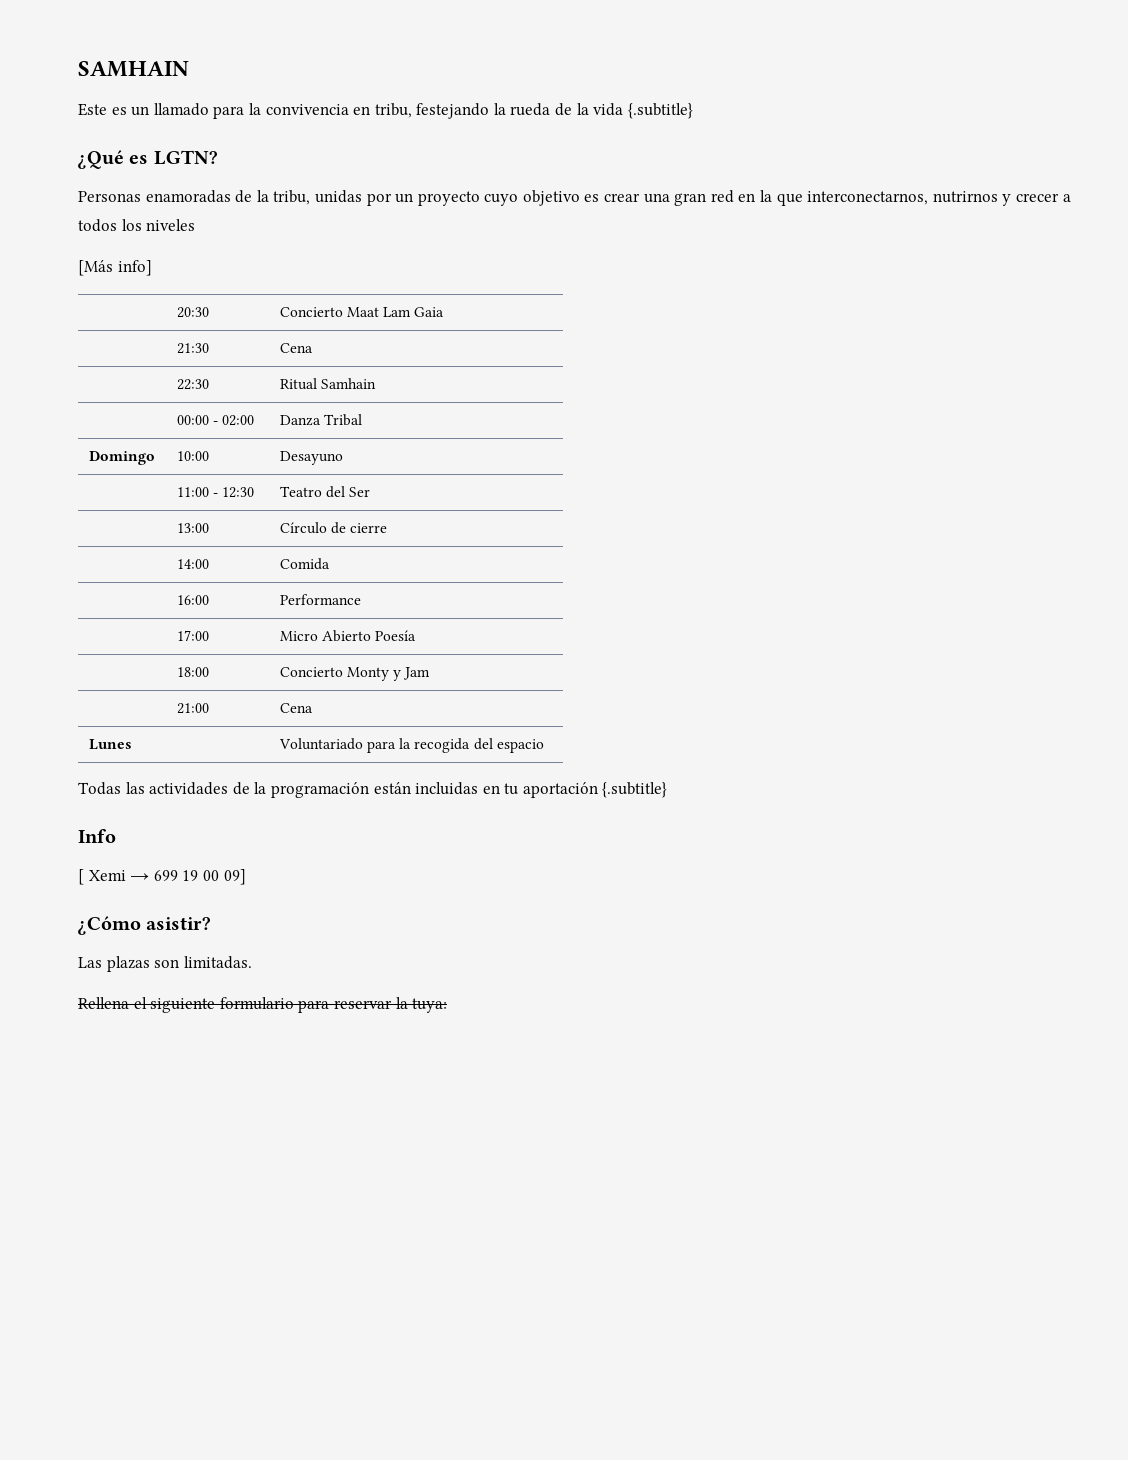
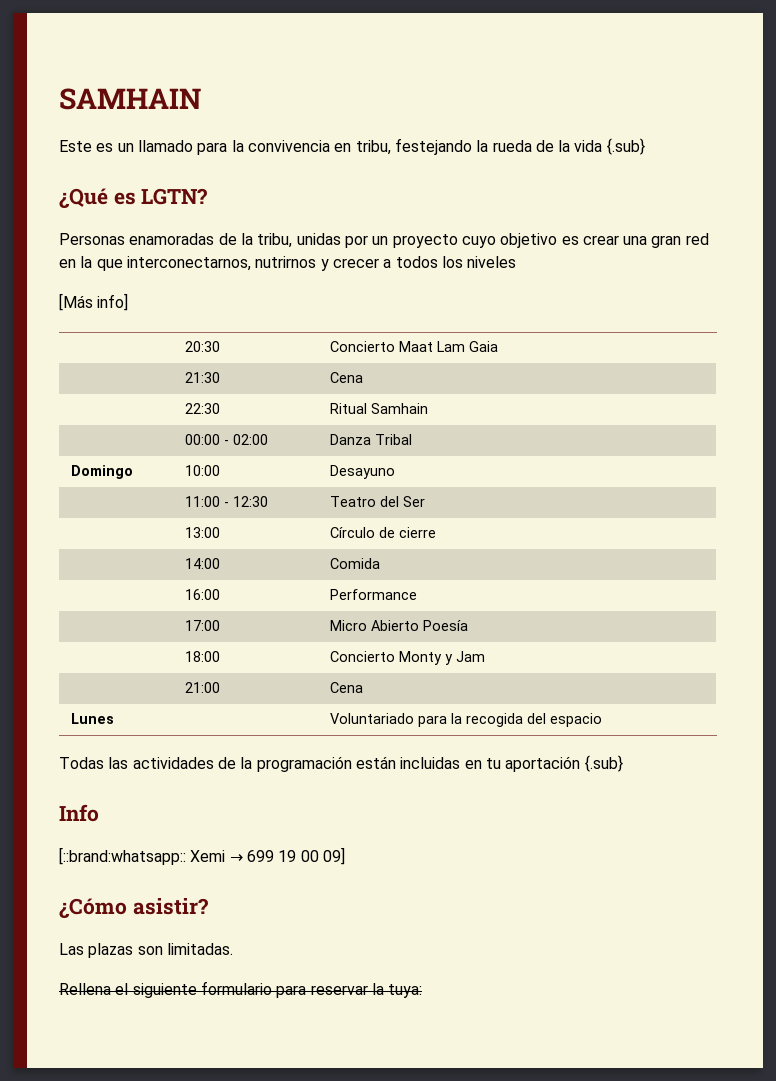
- Este es un llamado para la convivencia en tribu, festejando la rueda de la vida {.subtitle}
+ Este es un llamado para la convivencia en tribu, festejando la rueda de la vida {.sub}
- Todas las actividades de la programación están incluidas en tu aportación {.subtitle}
+ Todas las actividades de la programación están incluidas en tu aportación {.sub}
- [ Xemi → 699 19 00 09]
+ [::brand:whatsapp:: Xemi → 699 19 00 09]

